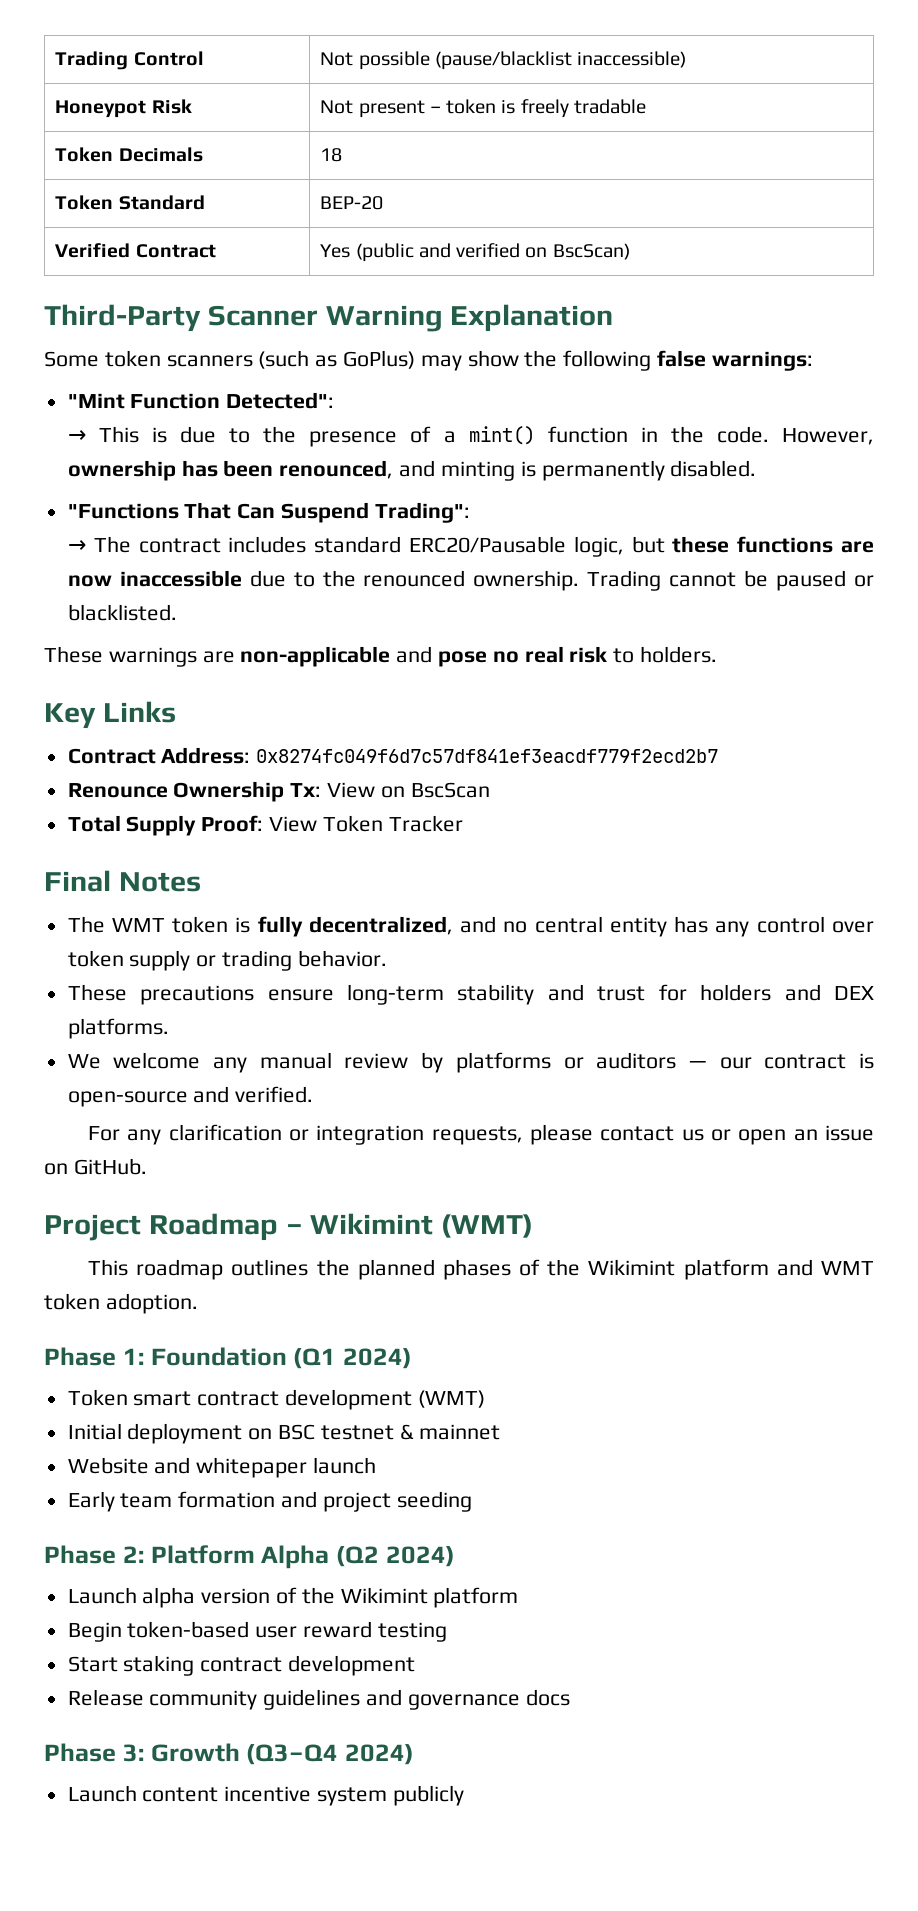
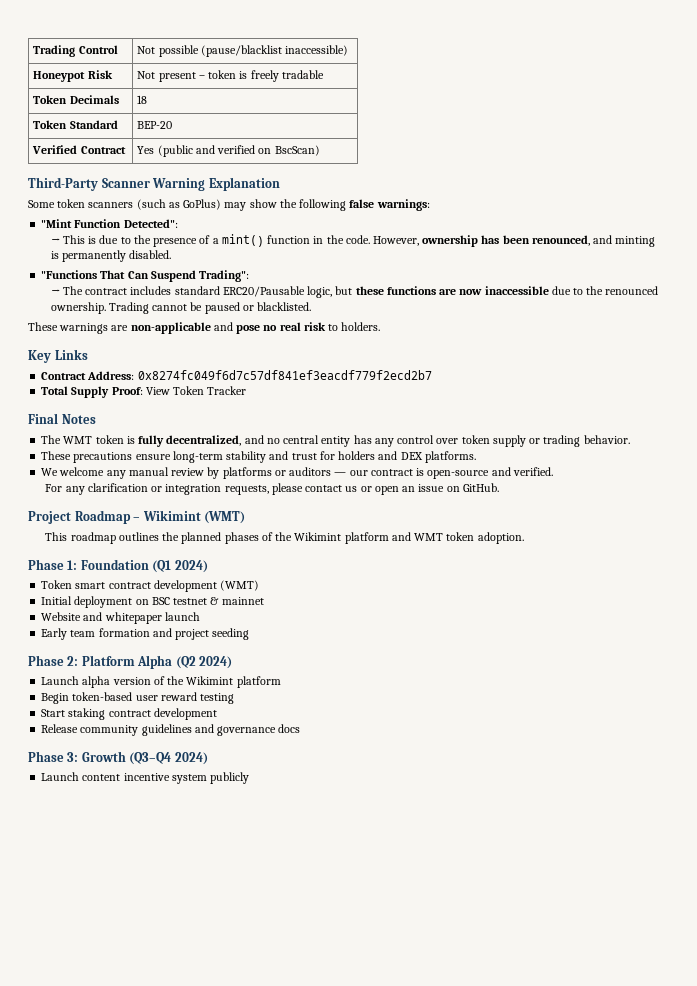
- Renounce Ownership Tx: View on BscScan

